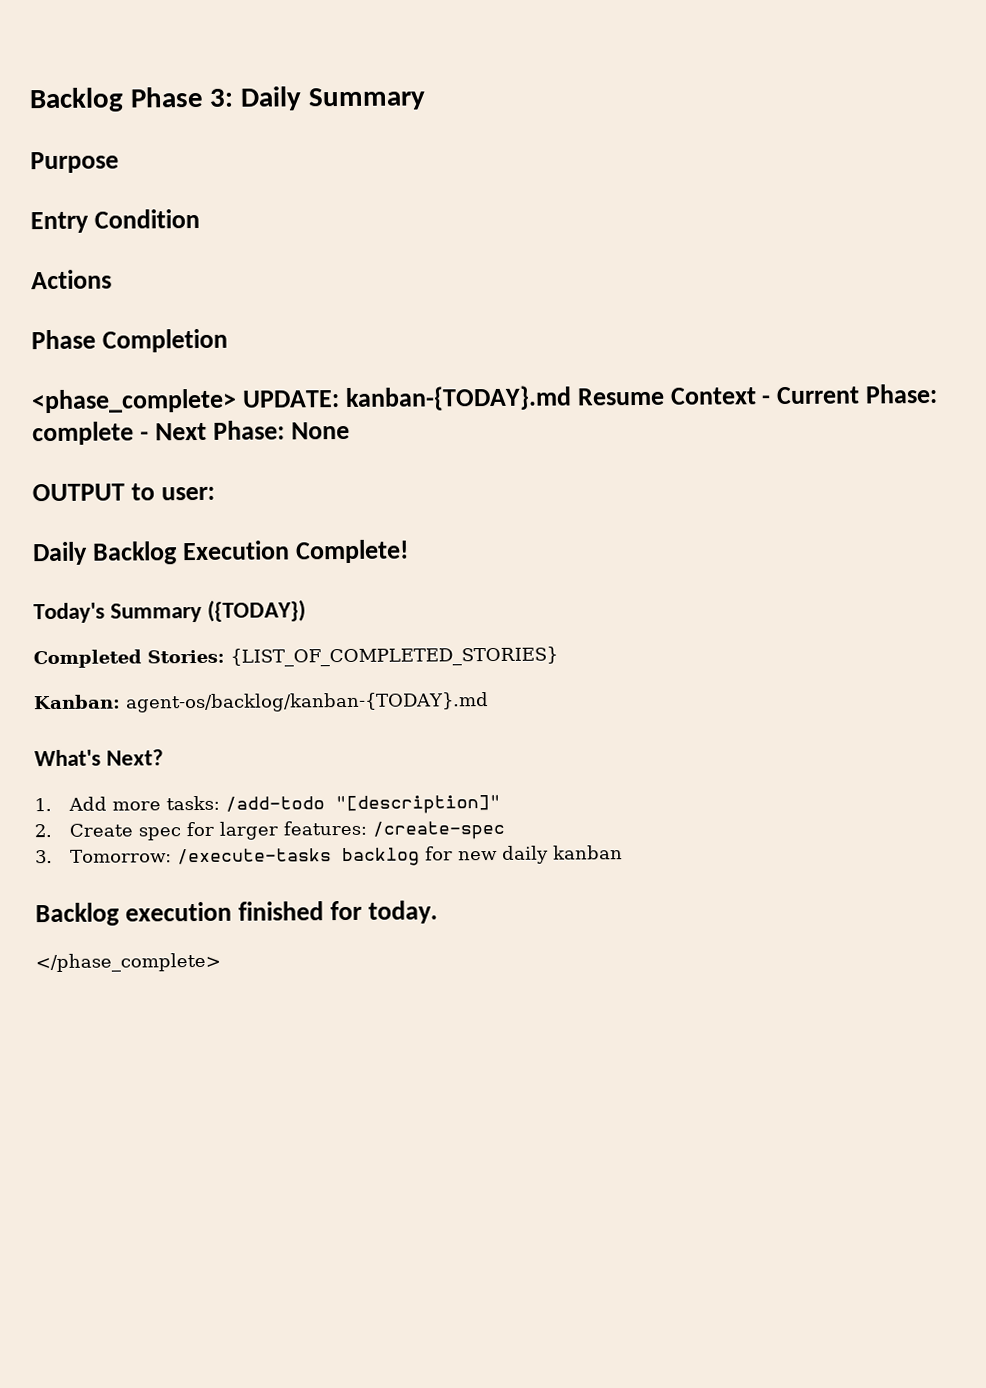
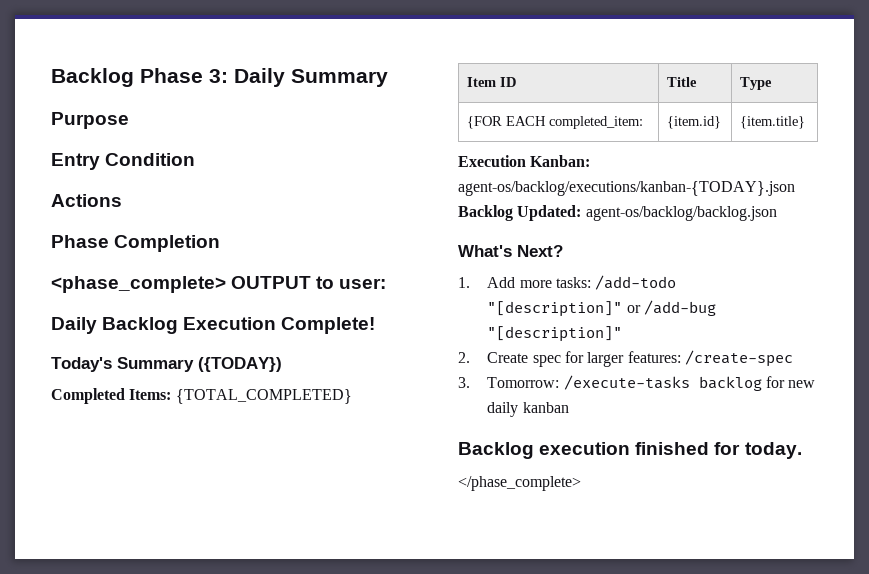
- <phase_complete> UPDATE: kanban-{TODAY}.md Resume Context - Current Phase: complete - Next Phase: None
- OUTPUT to user:
+ <phase_complete> OUTPUT to user:
- Completed Stories: {LIST_OF_COMPLETED_STORIES}
- Kanban: agent-os/backlog/kanban-{TODAY}.md
+ Completed Items: {TOTAL_COMPLETED}
+ Item ID | Title | Type
+ {FOR EACH completed_item: | {item.id} | {item.title}
+ Execution Kanban: agent-os/backlog/executions/kanban-{TODAY}.json Backlog Updated: agent-os/backlog/backlog.json
- 1. Add more tasks: /add-todo "[description]"
+ 1. Add more tasks: /add-todo "[description]" or /add-bug "[description]"

